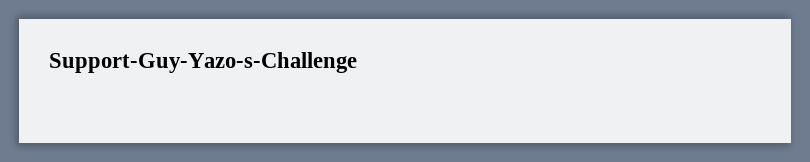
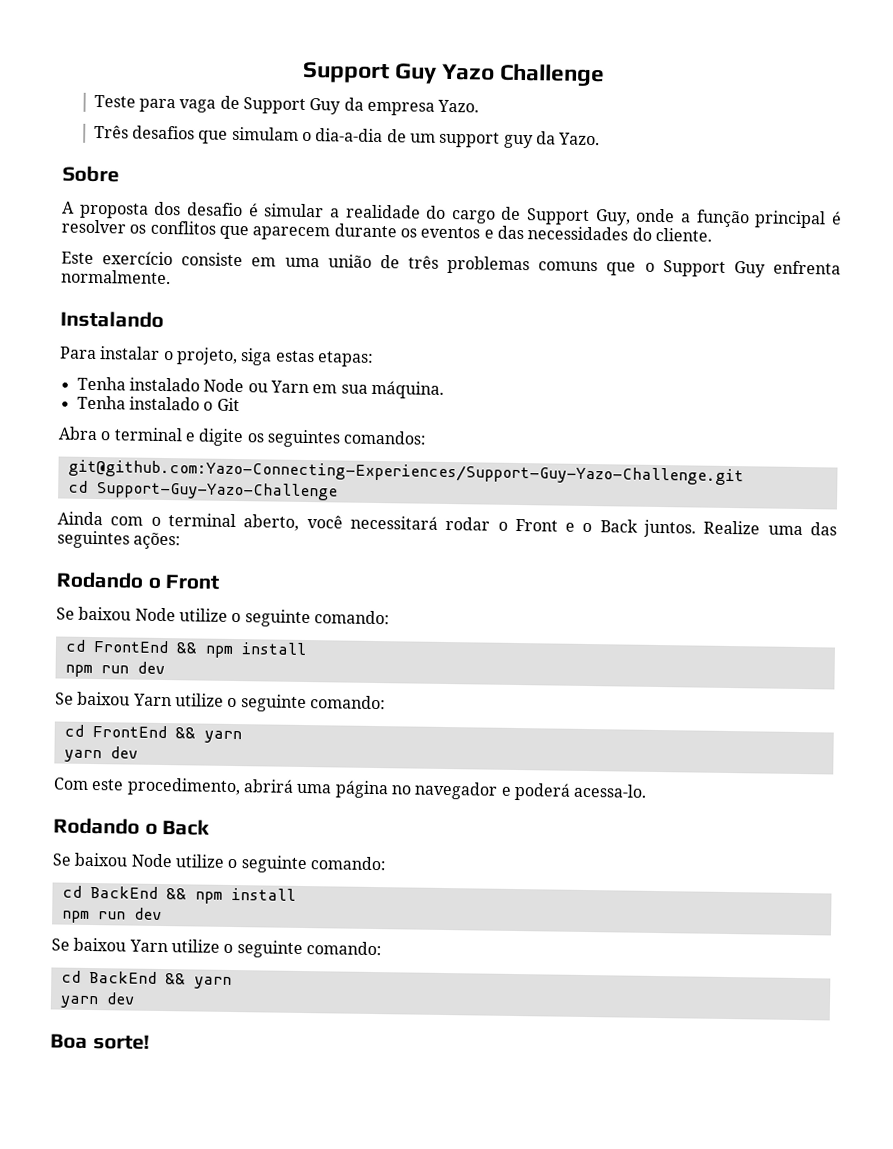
- Support-Guy-Yazo-s-Challenge
+ Support Guy Yazo Challenge
+ Teste para vaga de Support Guy da empresa Yazo.
+ Três desafios que simulam o dia-a-dia de um support guy da Yazo.
+ Sobre
+ A proposta dos desafio é simular a realidade do cargo de Support Guy, onde a função principal é resolver os conflitos que aparecem durante os eventos e das necessidades do cliente.
+ Este exercício consiste em uma união de três problemas comuns que o Support Guy enfrenta normalmente.
+ Instalando
+ Para instalar o projeto, siga estas etapas:
+ Tenha instalado Node ou Yarn em sua máquina.
+ Tenha instalado o Git
+ Abra o terminal e digite os seguintes comandos:
+ git@github.com:Yazo-Connecting-Experiences/Support-Guy-Yazo-Challenge.git
+ cd Support-Guy-Yazo-Challenge
+ Ainda com o terminal aberto, você necessitará rodar o Front e o Back juntos. Realize uma das seguintes ações:
+ Rodando o Front
+ Se baixou Node utilize o seguinte comando:
+ cd FrontEnd && npm install
+ npm run dev
+ Se baixou Yarn utilize o seguinte comando:
+ cd FrontEnd && yarn
+ yarn dev
+ Com este procedimento, abrirá uma página no navegador e poderá acessa-lo.
+ Rodando o Back
+ Se baixou Node utilize o seguinte comando:
+ cd BackEnd && npm install
+ npm run dev
+ Se baixou Yarn utilize o seguinte comando:
+ cd BackEnd && yarn
+ yarn dev
+ Boa sorte!

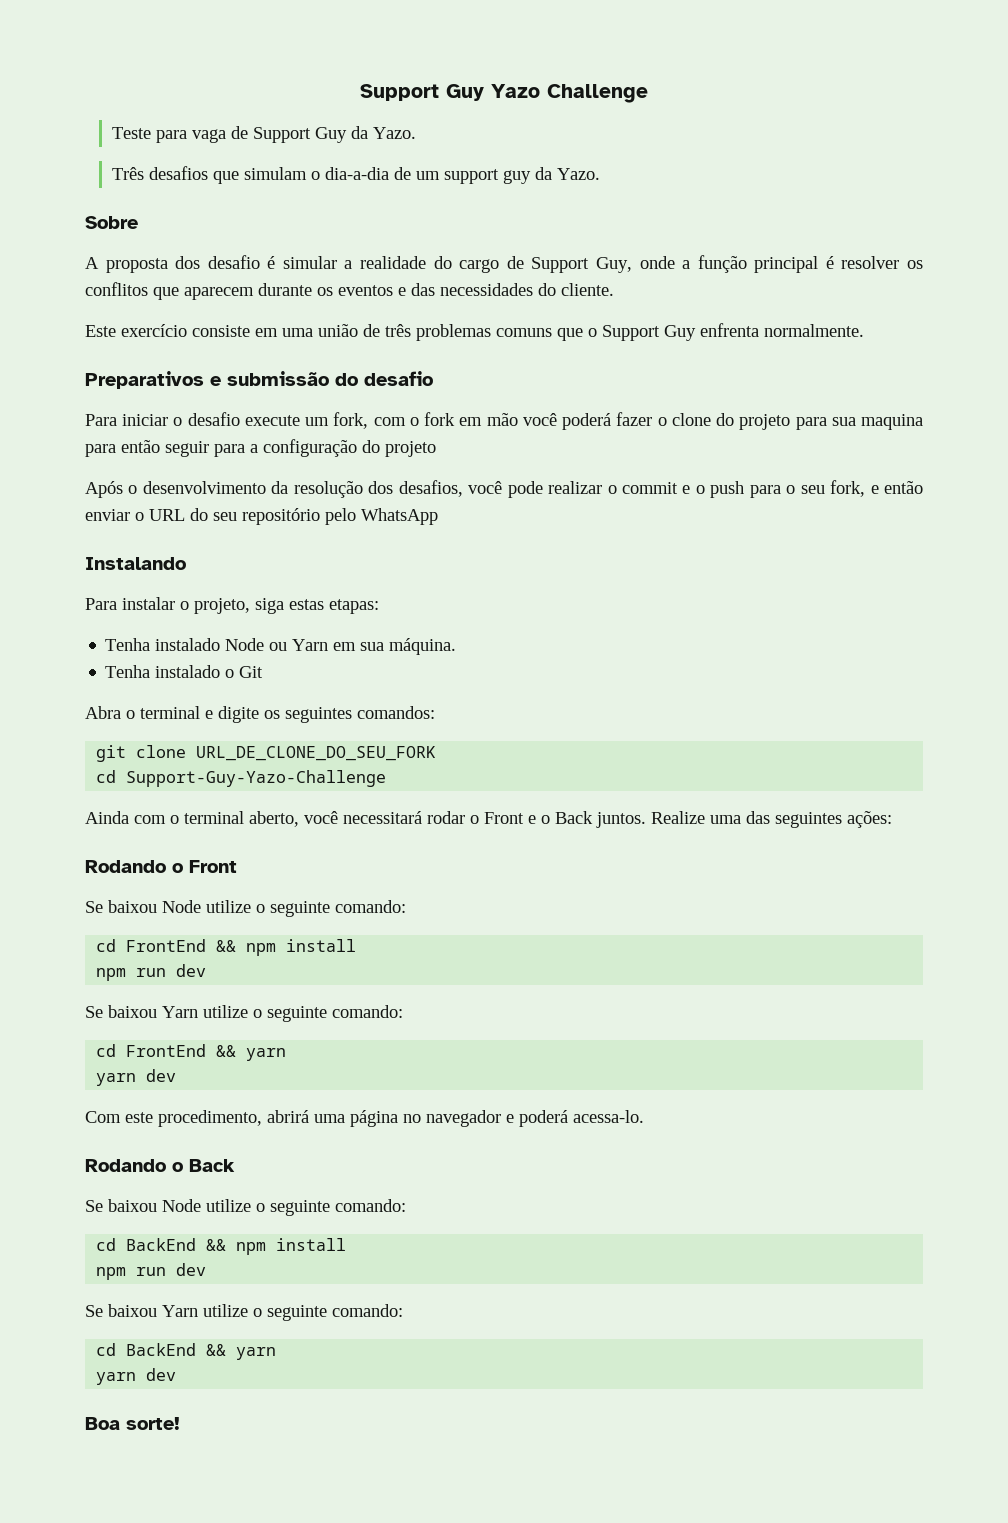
- Teste para vaga de Support Guy da empresa Yazo.
+ Teste para vaga de Support Guy da Yazo.
+ Preparativos e submissão do desafio
+ Para iniciar o desafio execute um fork, com o fork em mão você poderá fazer o clone do projeto para sua maquina para então seguir para a configuração do projeto
+ Após o desenvolvimento da resolução dos desafios, você pode realizar o commit e o push para o seu fork, e então enviar o URL do seu repositório pelo WhatsApp
- git@github.com:Yazo-Connecting-Experiences/Support-Guy-Yazo-Challenge.git
+ git clone URL_DE_CLONE_DO_SEU_FORK

